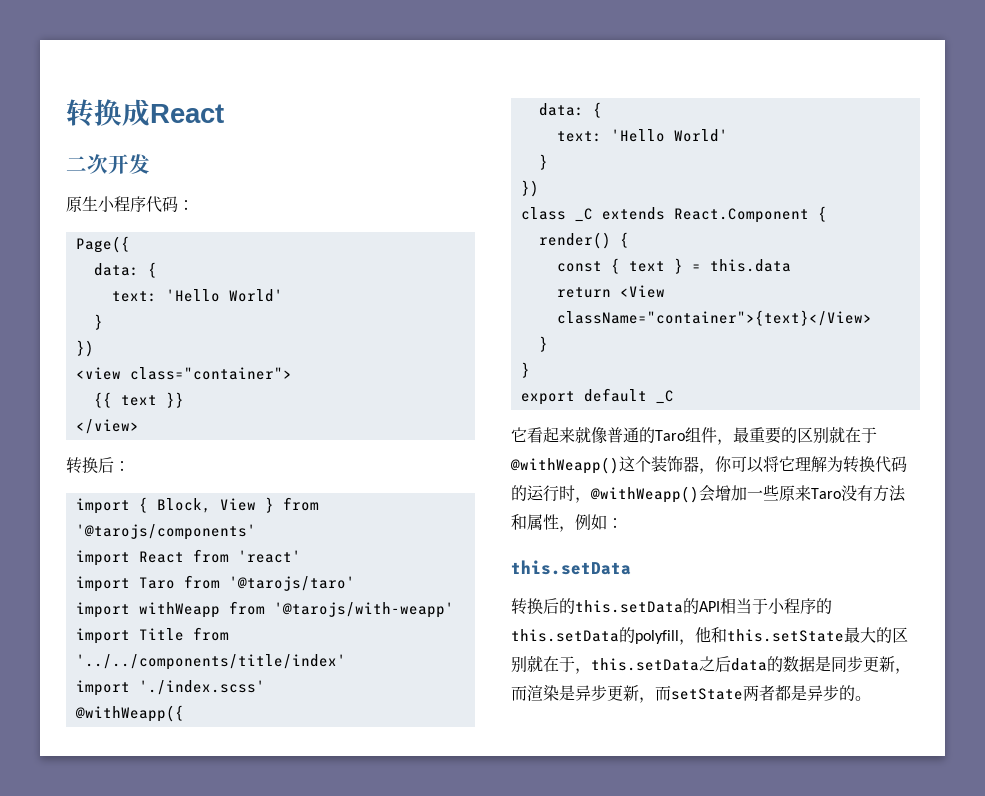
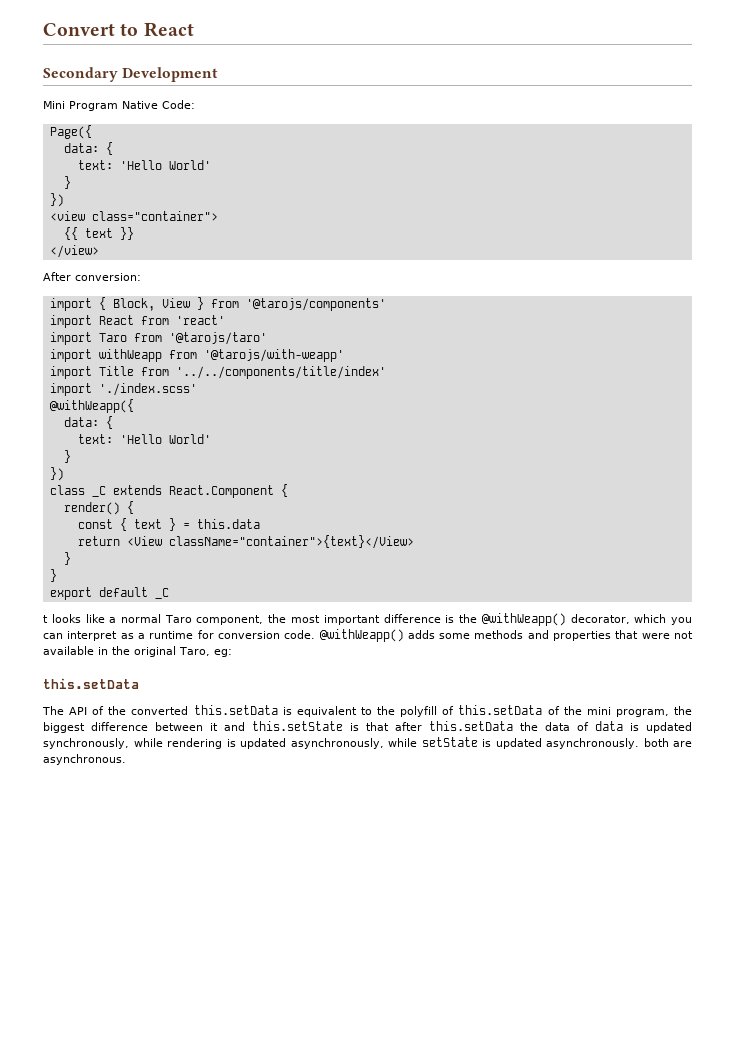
- 转换成React
+ Convert to React
- 二次开发
- 原生小程序代码：
+ Secondary Development
+ Mini Program Native Code:
- 转换后：
+ After conversion:
- 它看起来就像普通的Taro组件，最重要的区别就在于@withWeapp()这个装饰器，你可以将它理解为转换代码的运行时，@withWeapp()会增加一些原来Taro没有方法和属性，例如：
+ t looks like a normal Taro component, the most important difference is the @withWeapp() decorator, which you can interpret as a runtime for conversion code. @withWeapp() adds some methods and properties that were not available in the original Taro, eg:
  this.setData
- 转换后的this.setData的API相当于小程序的this.setData的polyfill，他和this.setState最大的区别就在于，this.setData之后data的数据是同步更新，而渲染是异步更新，而setState两者都是异步的。
+ The API of the converted this.setData is equivalent to the polyfill of this.setData of the mini program, the biggest difference between it and this.setState is that after this.setData the data of data is updated synchronously, while rendering is updated asynchronously, while setState is updated asynchronously. both are asynchronous.

